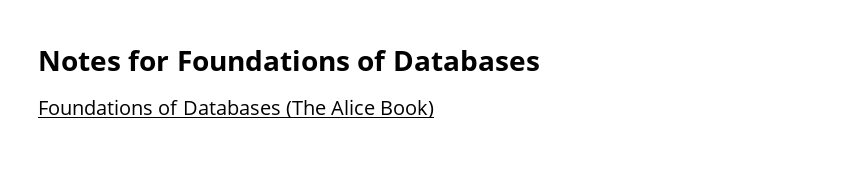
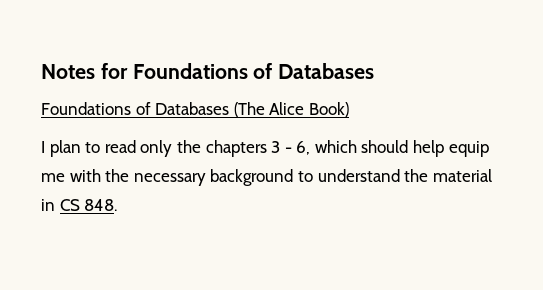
+ I plan to read only the chapters 3 - 6, which should help equip me with the necessary background to understand the material in CS 848.

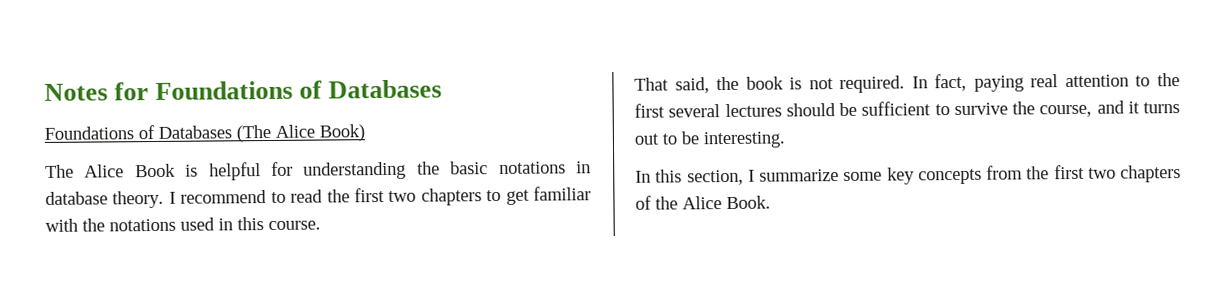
- I plan to read only the chapters 3 - 6, which should help equip me with the necessary background to understand the material in CS 848.
+ The Alice Book is helpful for understanding the basic notations in database theory. I recommend to read the first two chapters to get familiar with the notations used in this course.
+ That said, the book is not required. In fact, paying real attention to the first several lectures should be sufficient to survive the course, and it turns out to be interesting.
+ In this section, I summarize some key concepts from the first two chapters of the Alice Book.

